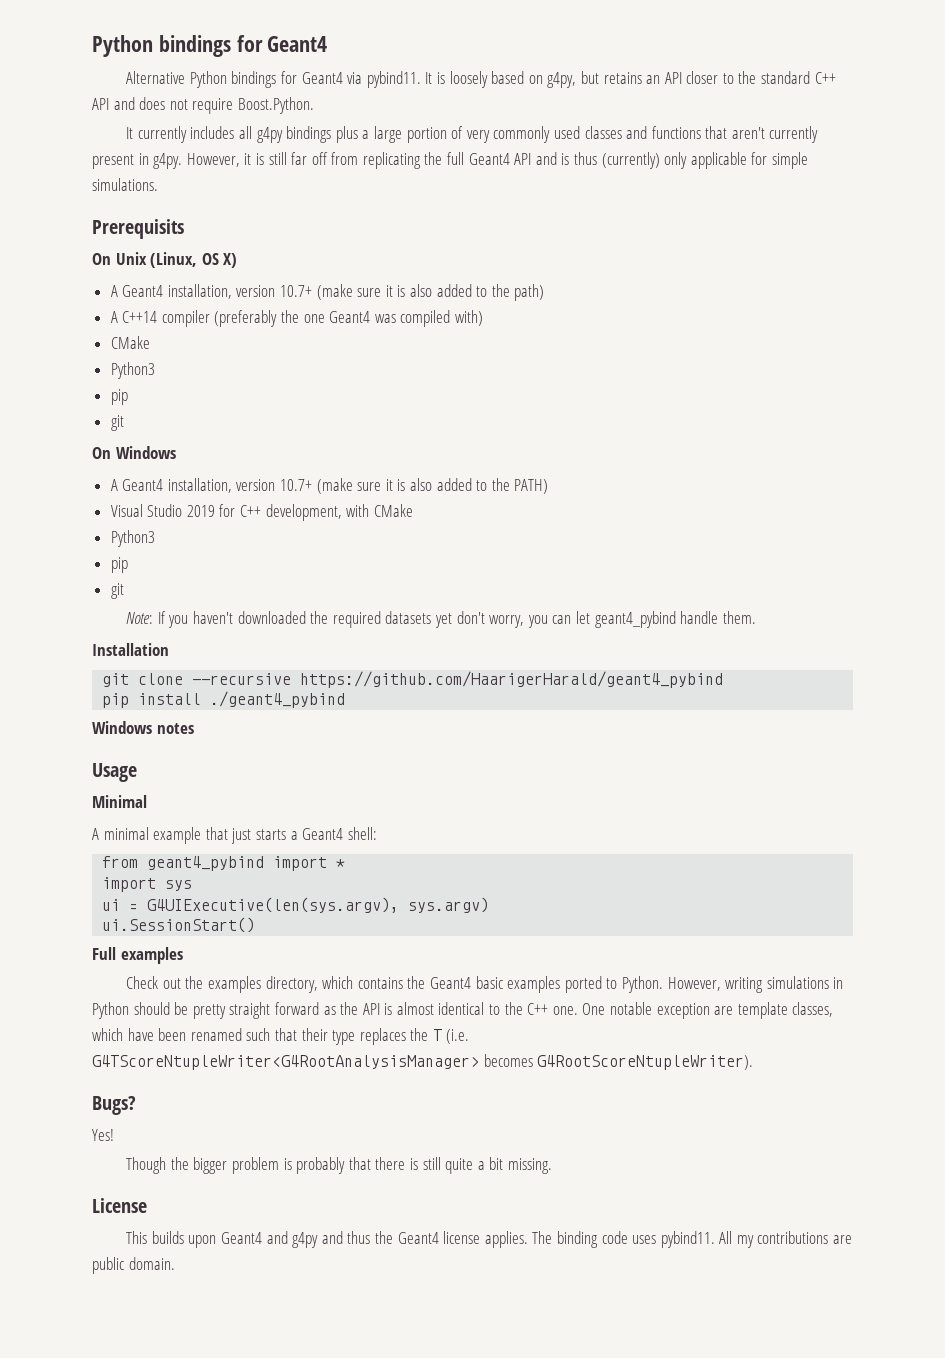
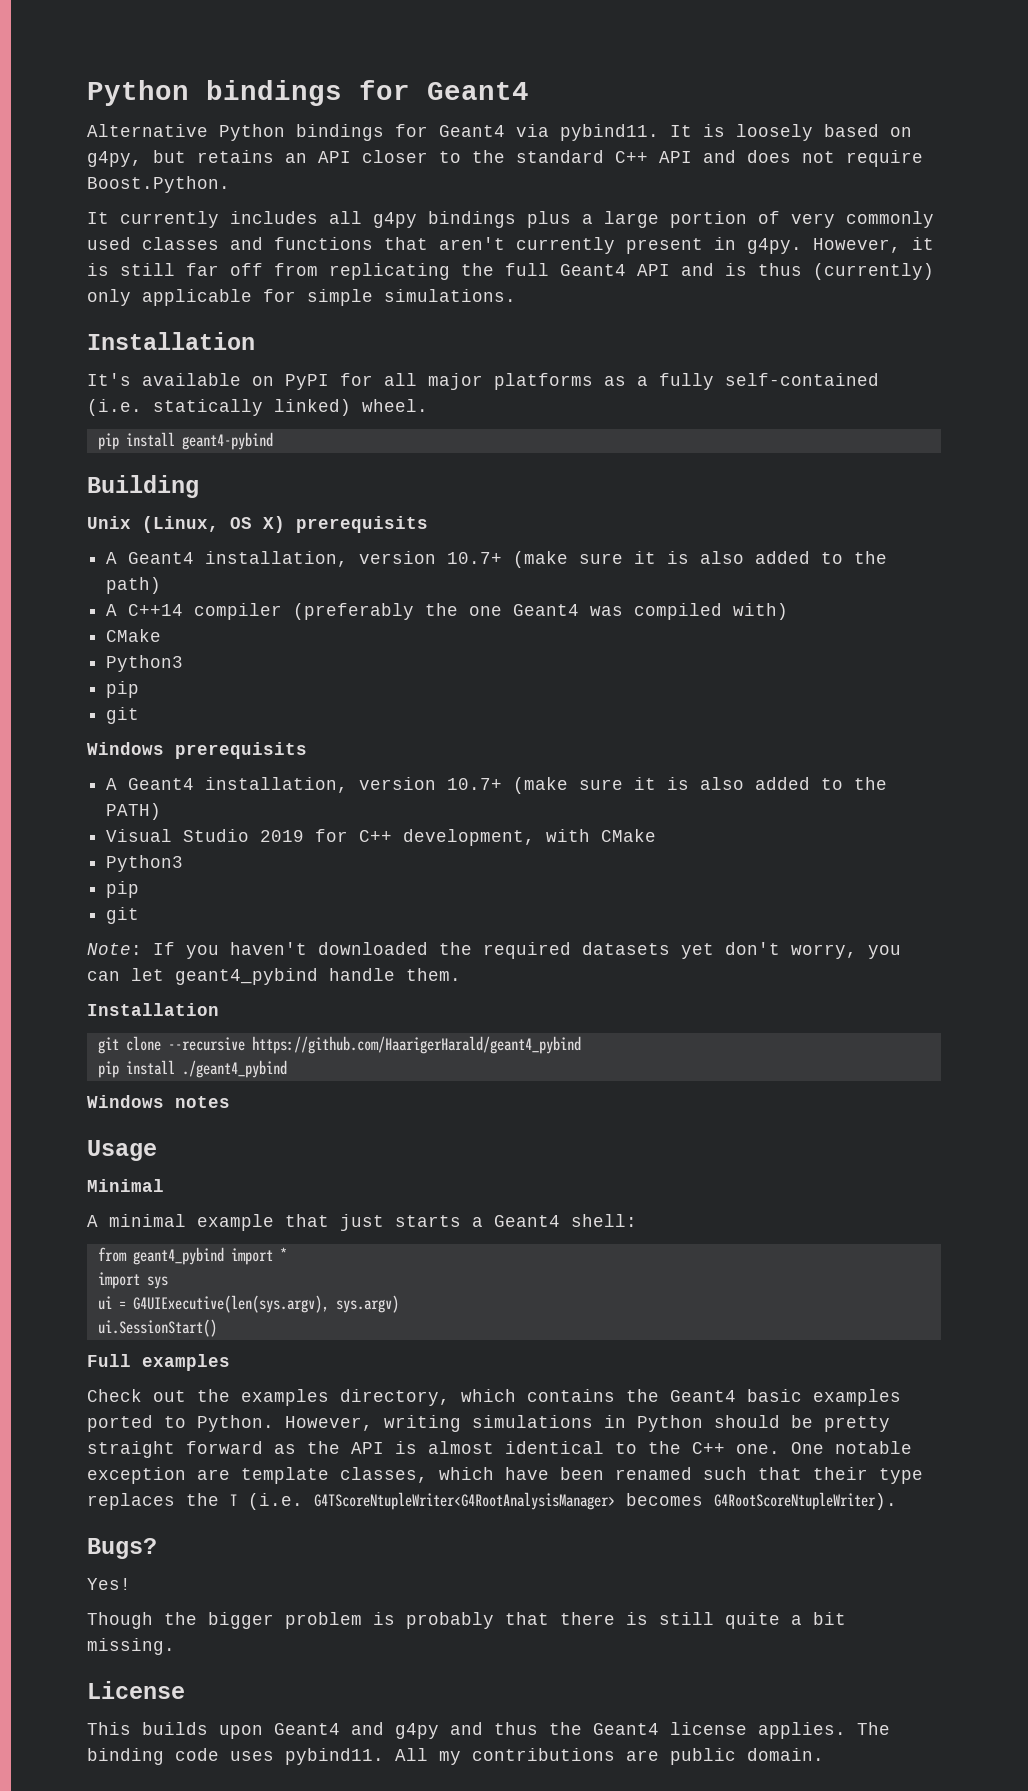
  However, it is still far off from replicating the full Geant4 API and is thus (currently) only applicable for simple simulations.
- Prerequisits
- On Unix (Linux, OS X)
+ Installation
+ It's available on PyPI for all major platforms as a fully self-contained (i.e. statically linked) wheel.
+ pip install geant4-pybind
+ Building
+ Unix (Linux, OS X) prerequisits
- On Windows
+ Windows prerequisits

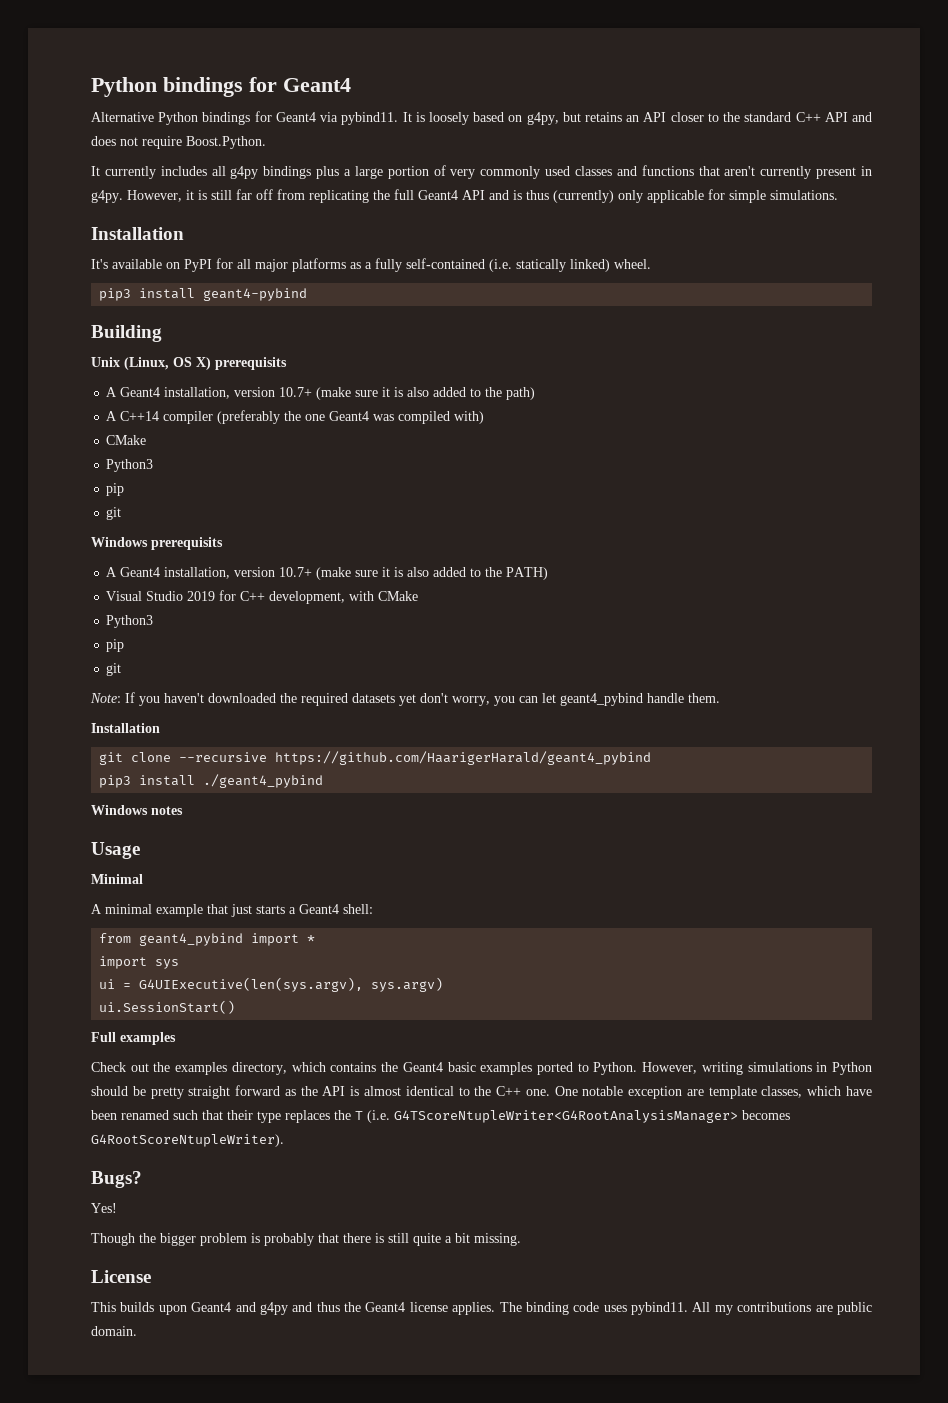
- pip install geant4-pybind
+ pip3 install geant4-pybind
- pip install ./geant4_pybind
+ pip3 install ./geant4_pybind

